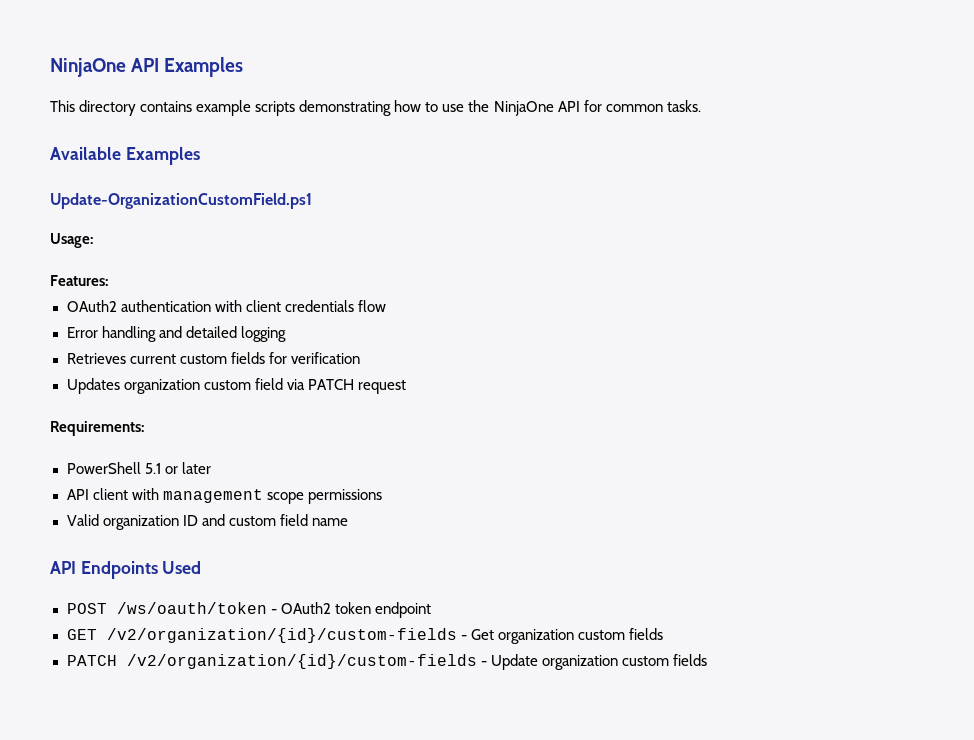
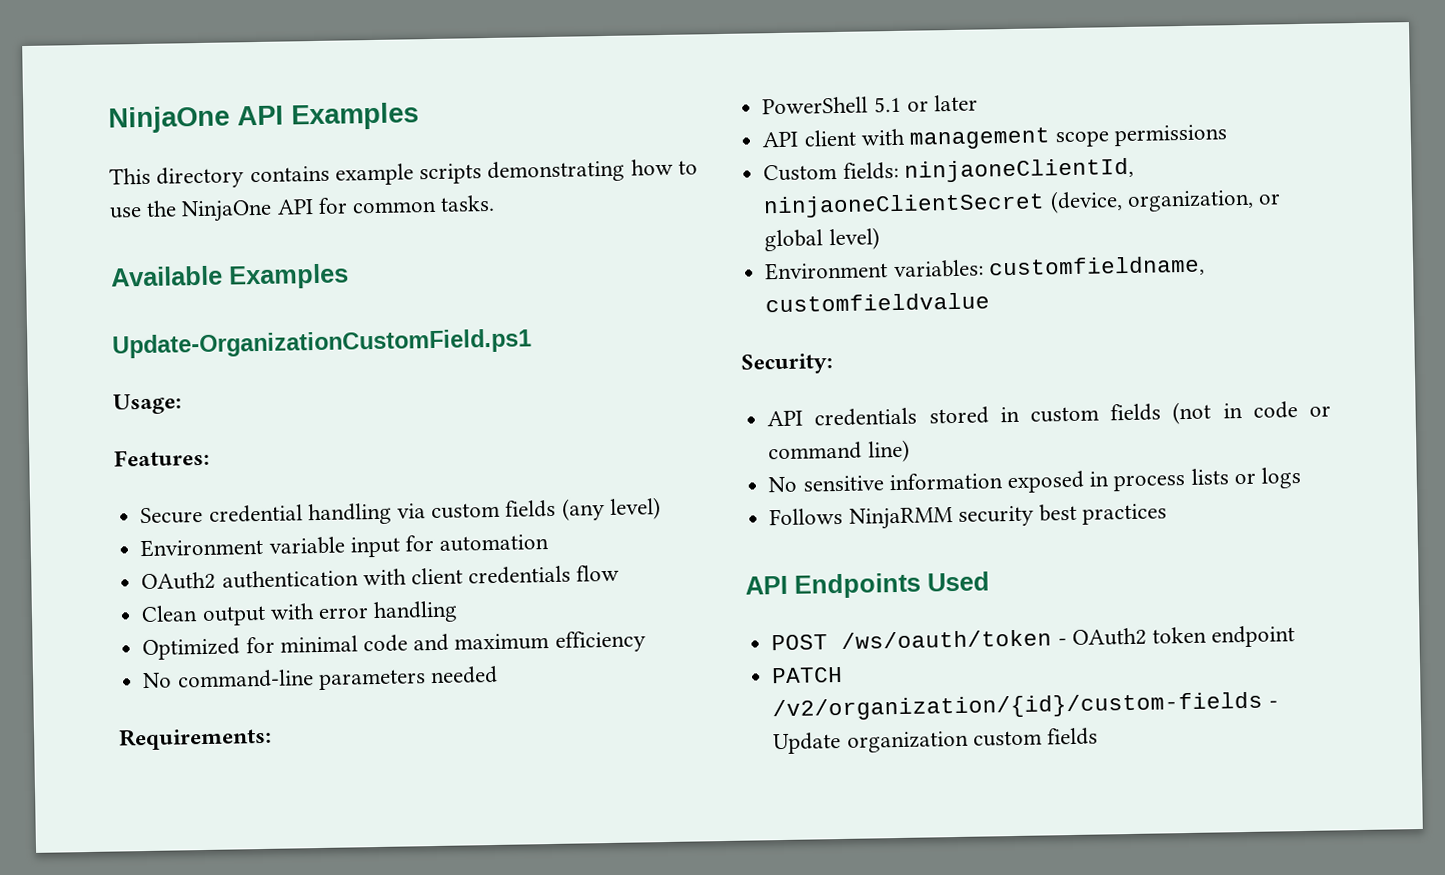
+ Secure credential handling via custom fields (any level)
+ Environment variable input for automation
- Error handling and detailed logging
- Retrieves current custom fields for verification
- Updates organization custom field via PATCH request
+ Clean output with error handling
+ Optimized for minimal code and maximum efficiency
+ No command-line parameters needed
- Valid organization ID and custom field name
+ Custom fields: ninjaoneClientId, ninjaoneClientSecret (device, organization, or global level)
+ Environment variables: customfieldname, customfieldvalue
+ Security:
+ API credentials stored in custom fields (not in code or command line)
+ No sensitive information exposed in process lists or logs
+ Follows NinjaRMM security best practices
- GET /v2/organization/{id}/custom-fields - Get organization custom fields

